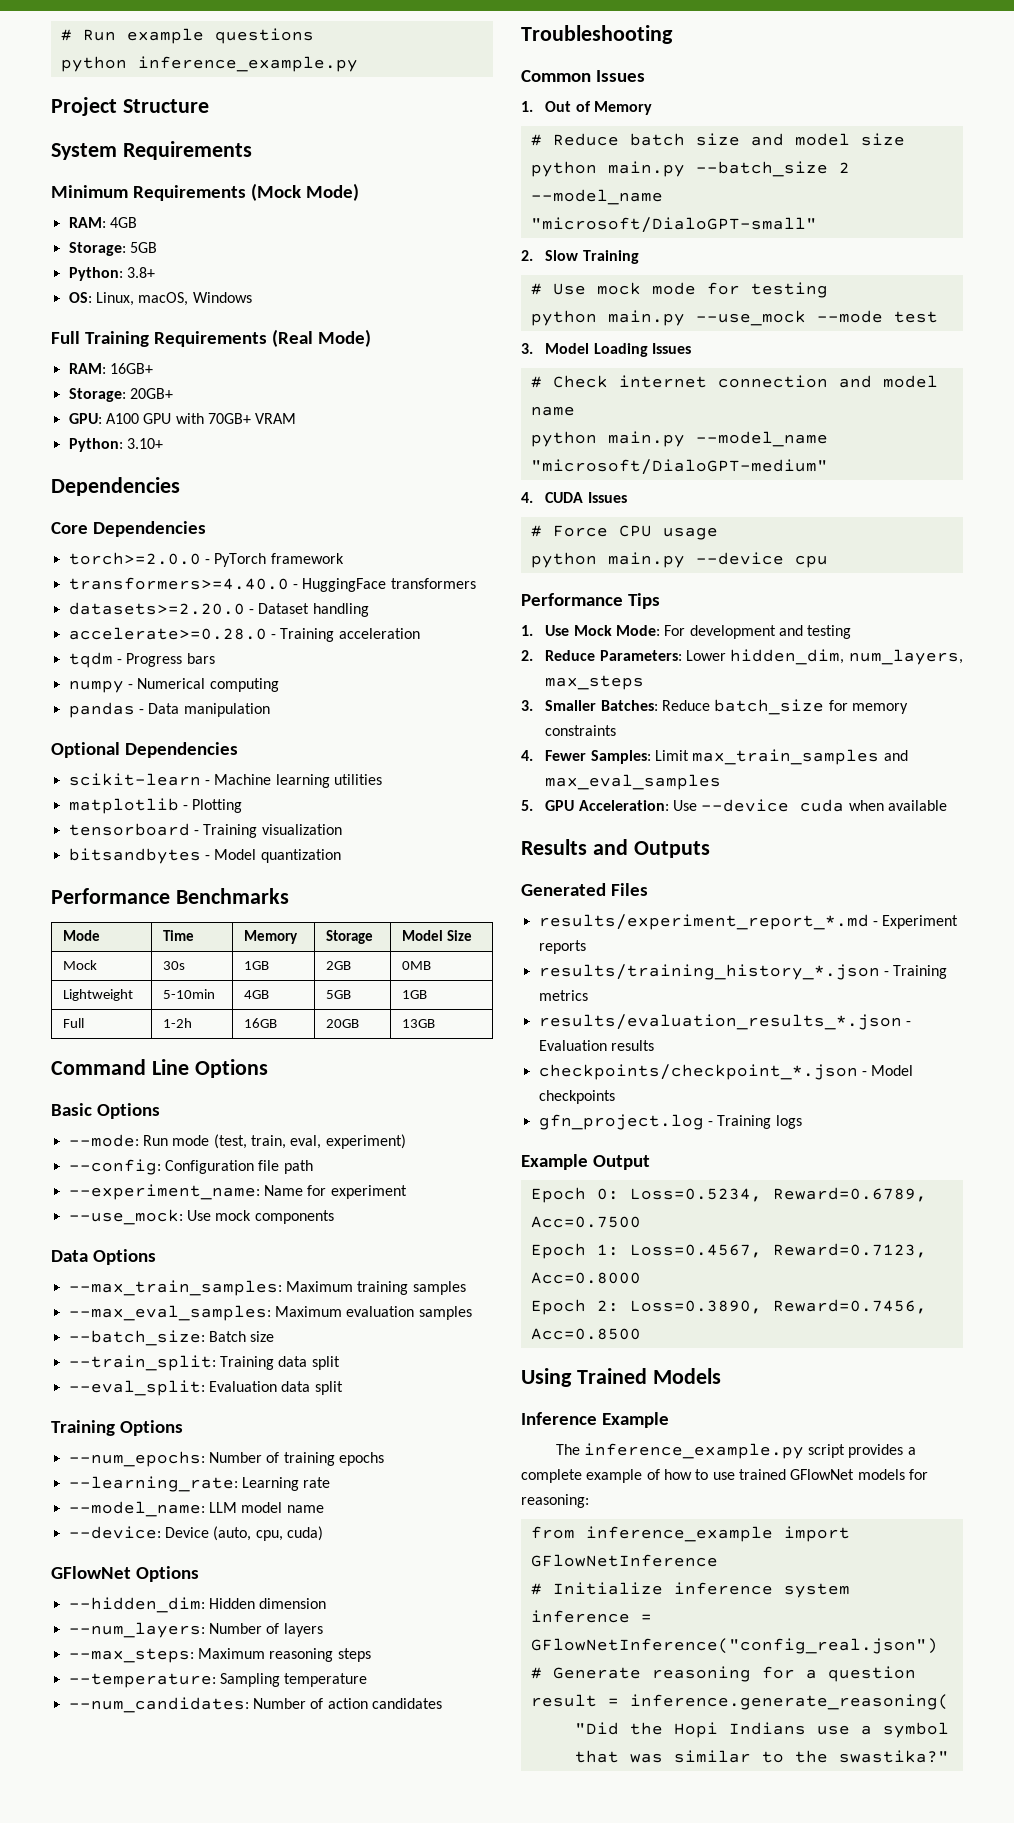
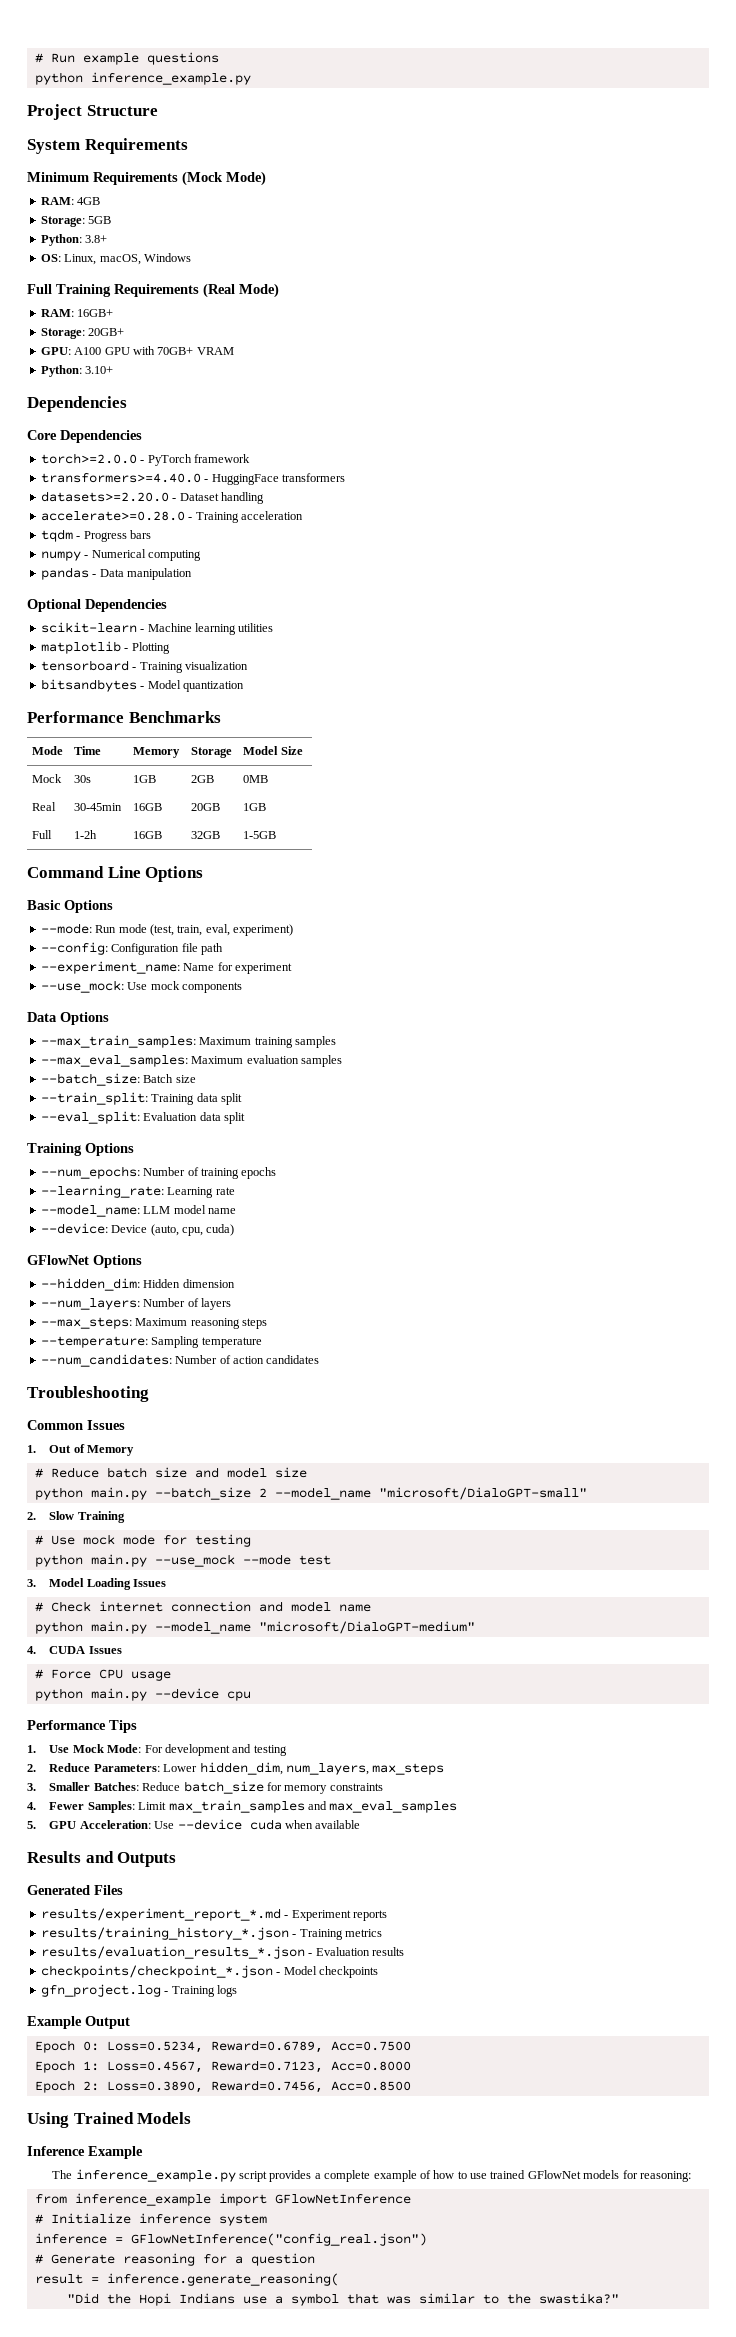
- Lightweight | 5-10min | 4GB | 5GB | 1GB
+ Real | 30-45min | 16GB | 20GB | 1GB
- Full | 1-2h | 16GB | 20GB | 13GB
+ Full | 1-2h | 16GB | 32GB | 1-5GB

